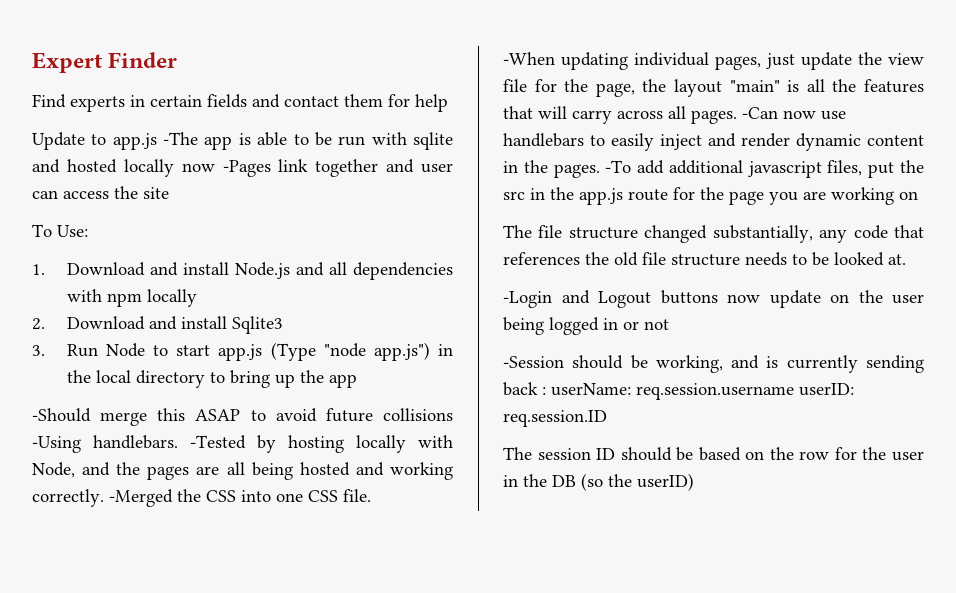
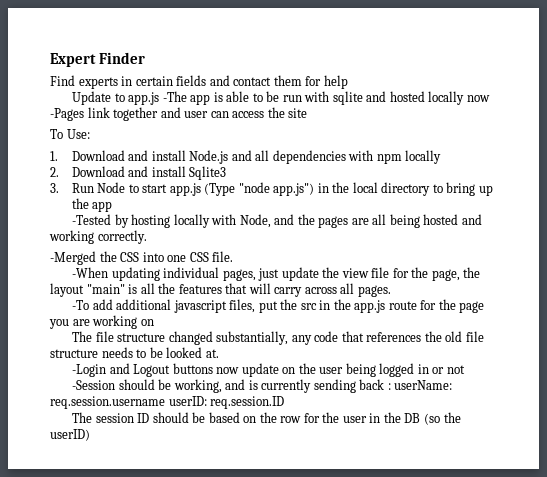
- -Should merge this ASAP to avoid future collisions -Using handlebars. -Tested by hosting locally with Node, and the pages are all being hosted and working correctly. -Merged the CSS into one CSS file.
+ -Tested by hosting locally with Node, and the pages are all being hosted and working correctly.
+ -Merged the CSS into one CSS file.
- -When updating individual pages, just update the view file for the page, the layout "main" is all the features that will carry across all pages. -Can now use handlebars to easily inject and render dynamic content in the pages. -To add additional javascript files, put the src in the app.js route for the page you are working on
+ -When updating individual pages, just update the view file for the page, the layout "main" is all the features that will carry across all pages.
+ -To add additional javascript files, put the src in the app.js route for the page you are working on

